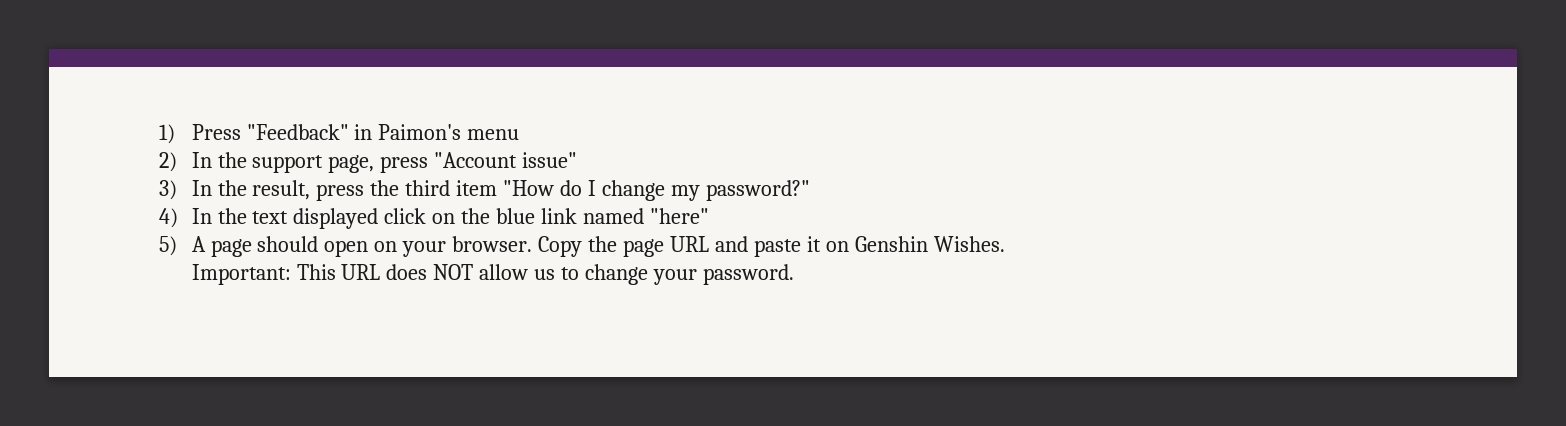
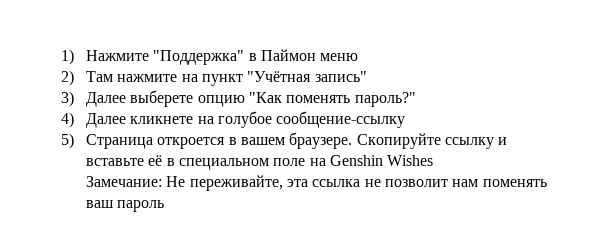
- 1) Press "Feedback" in Paimon's menu
- 2) In the support page, press "Account issue"
- 3) In the result, press the third item "How do I change my password?"
- 4) In the text displayed click on the blue link named "here"
- 5) A page should open on your browser. Copy the page URL and paste it on Genshin Wishes.
- Important: This URL does NOT allow us to change your password.
+ 1) Нажмите "Поддержка" в Паймон меню
+ 2) Там нажмите на пункт "Учётная запись"
+ 3) Далее выберете опцию "Как поменять пароль?"
+ 4) Далее кликнете на голубое сообщение-ссылку
+ 5) Страница откроется в вашем браузере. Скопируйте ссылку и вставьте её в специальном поле на Genshin Wishes
+ Замечание: Не переживайте, эта ссылка не позволит нам поменять ваш пароль

